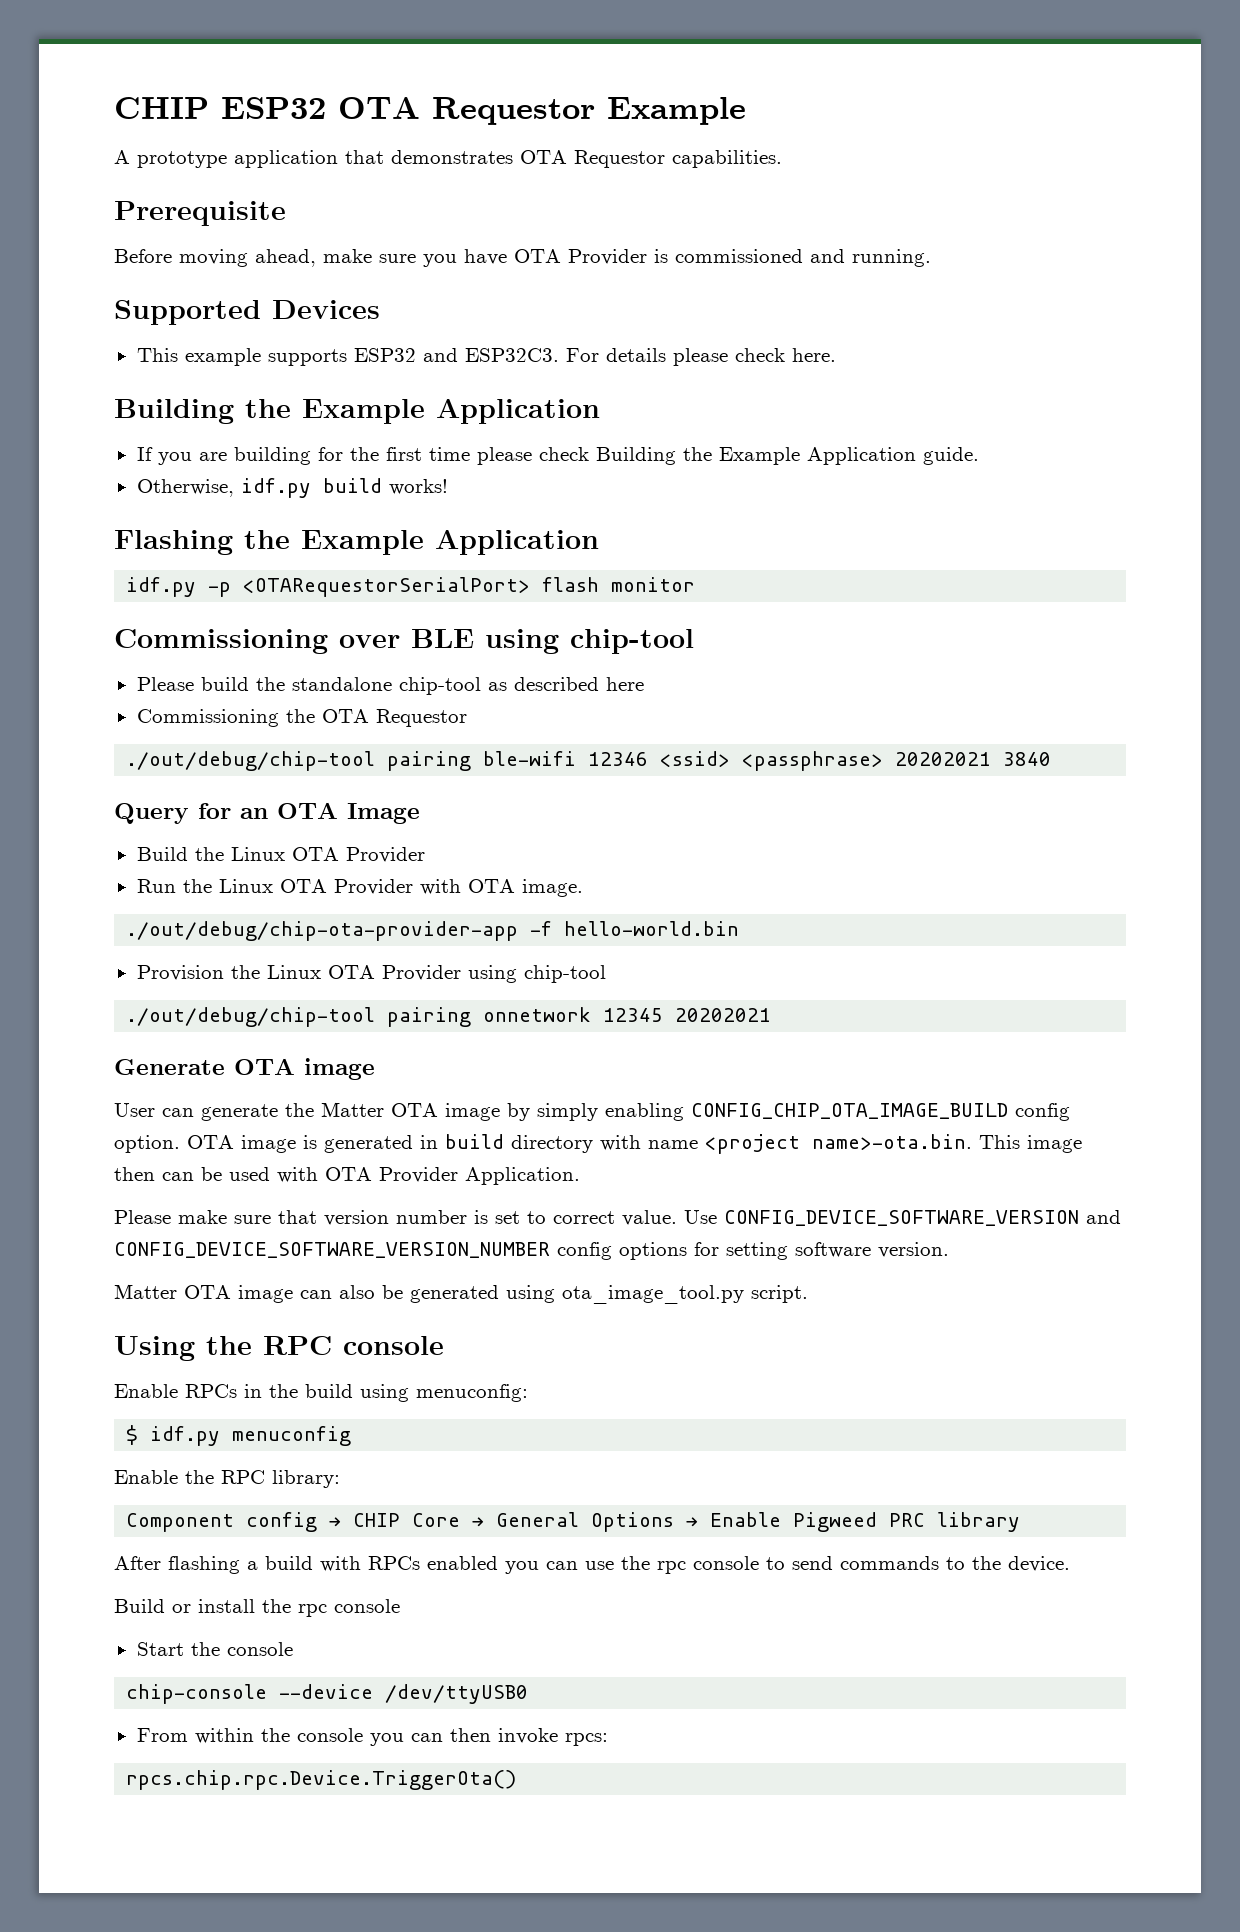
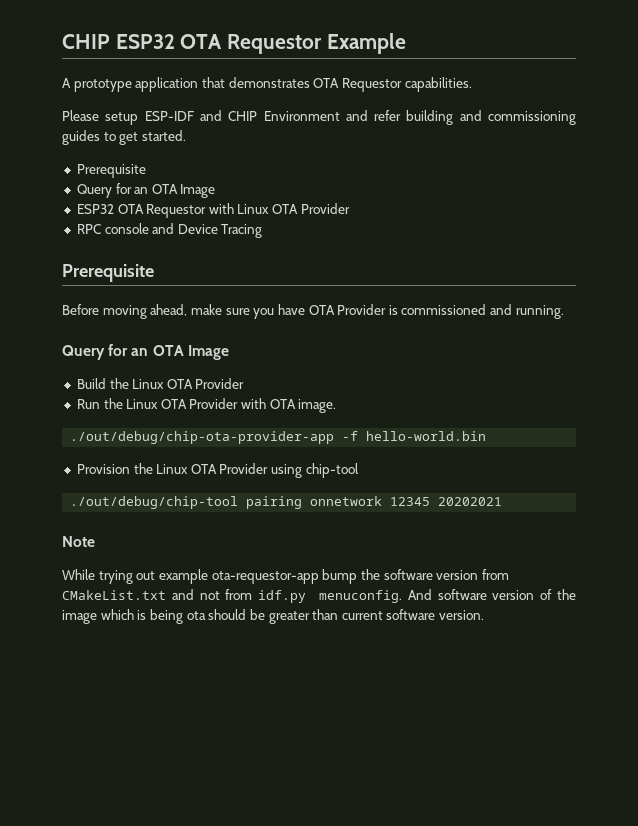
+ Please setup ESP-IDF and CHIP Environment and refer building and commissioning guides to get started.
+ Prerequisite
+ Query for an OTA Image
+ ESP32 OTA Requestor with Linux OTA Provider
+ RPC console and Device Tracing
- Supported Devices
- This example supports ESP32 and ESP32C3. For details please check here.
- Building the Example Application
- If you are building for the first time please check Building the Example Application guide.
- Otherwise, idf.py build works!
- Flashing the Example Application
- idf.py -p <OTARequestorSerialPort> flash monitor
- Commissioning over BLE using chip-tool
- Please build the standalone chip-tool as described here
- Commissioning the OTA Requestor
- ./out/debug/chip-tool pairing ble-wifi 12346 <ssid> <passphrase> 20202021 3840
- Generate OTA image
- User can generate the Matter OTA image by simply enabling CONFIG_CHIP_OTA_IMAGE_BUILD config option. OTA image is generated in build directory with name <project name>-ota.bin. This image then can be used with OTA Provider Application.
- Please make sure that version number is set to correct value. Use CONFIG_DEVICE_SOFTWARE_VERSION and CONFIG_DEVICE_SOFTWARE_VERSION_NUMBER config options for setting software version.
- Matter OTA image can also be generated using ota_image_tool.py script.
- Using the RPC console
- Enable RPCs in the build using menuconfig:
- $ idf.py menuconfig
- Enable the RPC library:
- Component config → CHIP Core → General Options → Enable Pigweed PRC library
- After flashing a build with RPCs enabled you can use the rpc console to send commands to the device.
- Build or install the rpc console
- Start the console
- chip-console --device /dev/ttyUSB0
- From within the console you can then invoke rpcs:
- rpcs.chip.rpc.Device.TriggerOta()
+ Note
+ While trying out example ota-requestor-app bump the software version from CMakeList.txt and not from idf.py menuconfig. And software version of the image which is being ota should be greater than current software version.

